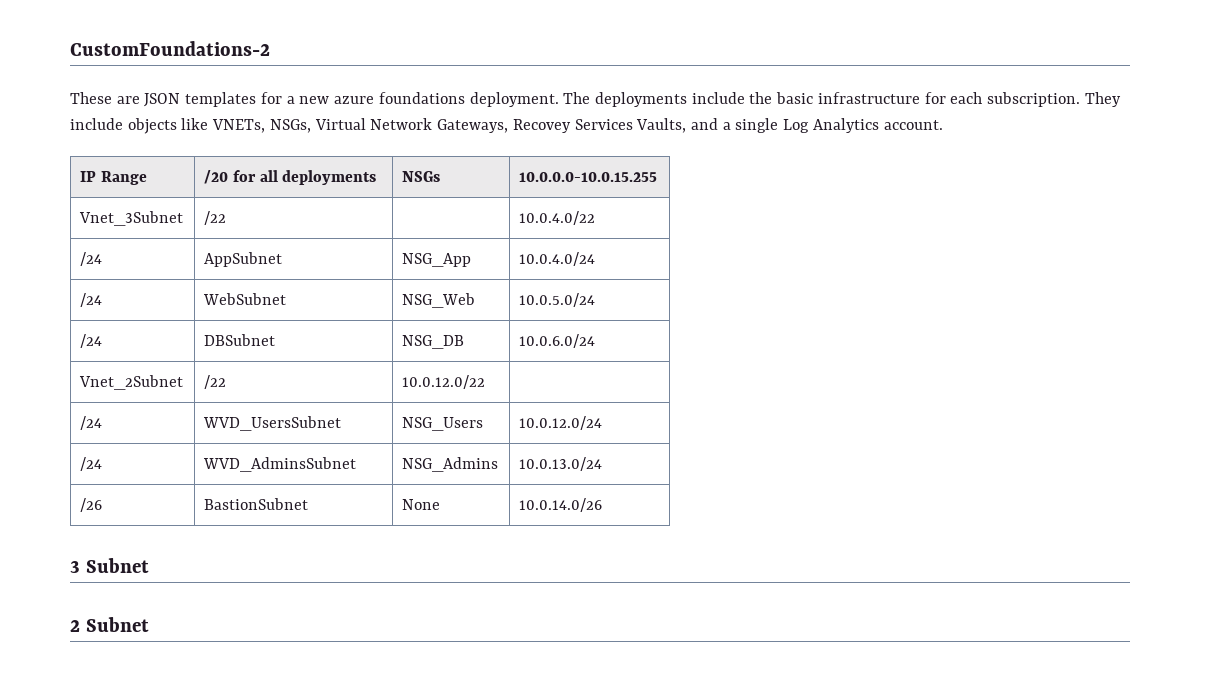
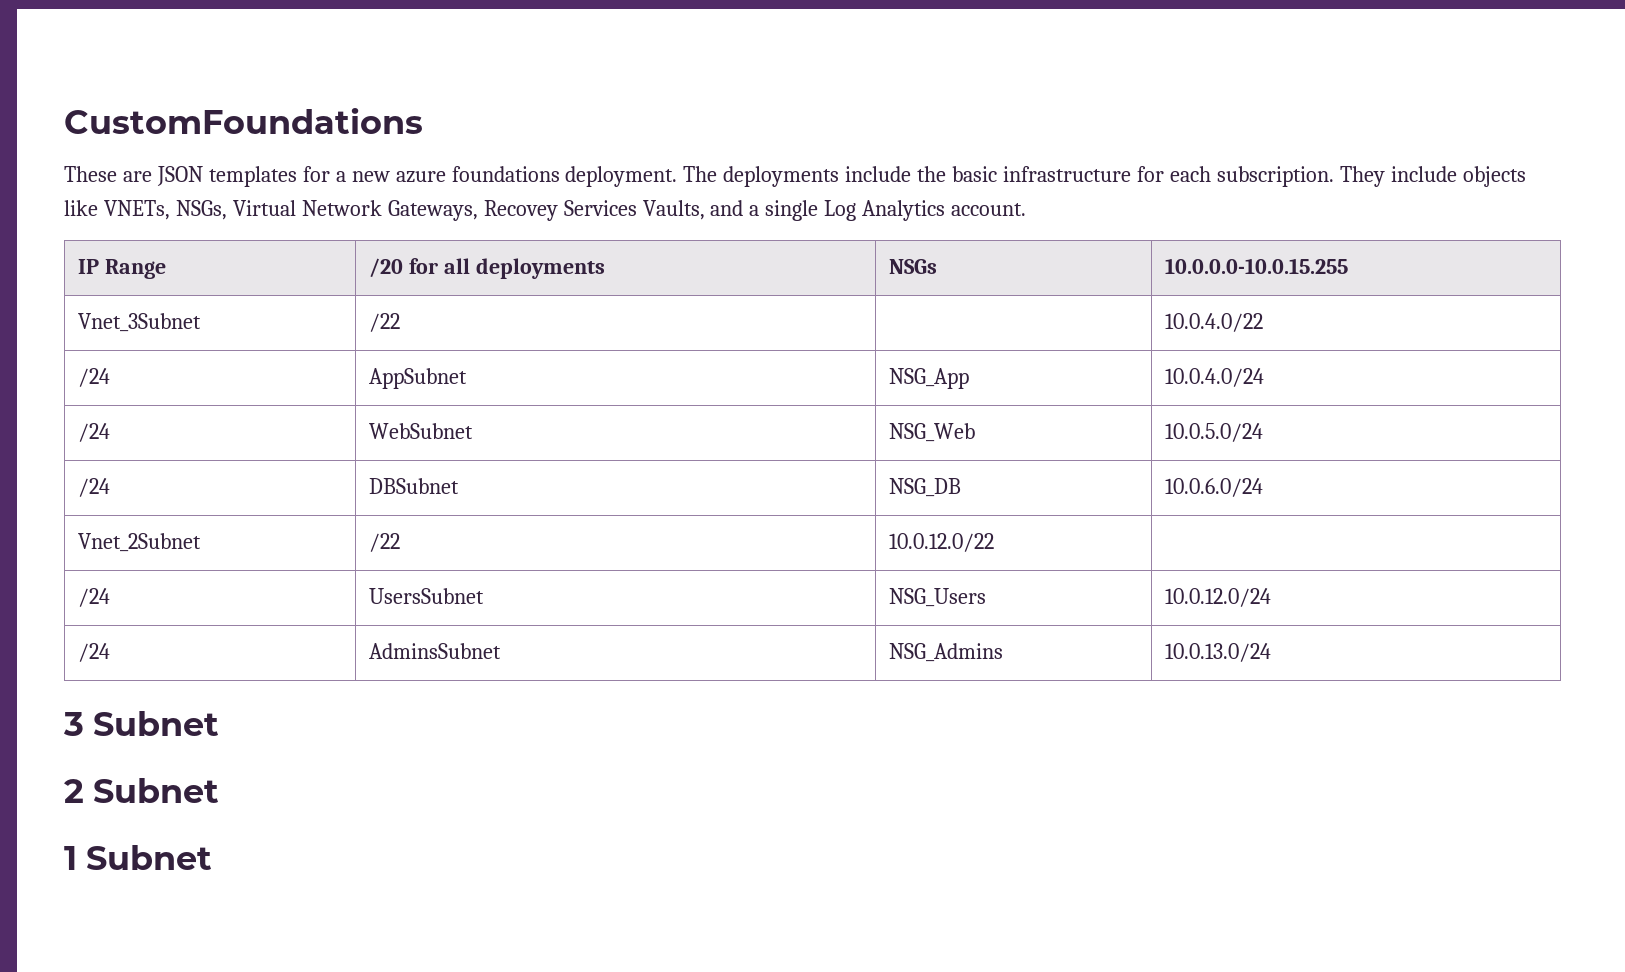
- CustomFoundations-2
+ CustomFoundations
- /24 | WVD_UsersSubnet | NSG_Users | 10.0.12.0/24
+ /24 | UsersSubnet | NSG_Users | 10.0.12.0/24
- /24 | WVD_AdminsSubnet | NSG_Admins | 10.0.13.0/24
+ /24 | AdminsSubnet | NSG_Admins | 10.0.13.0/24
- /26 | BastionSubnet | None | 10.0.14.0/26
+ 1 Subnet

